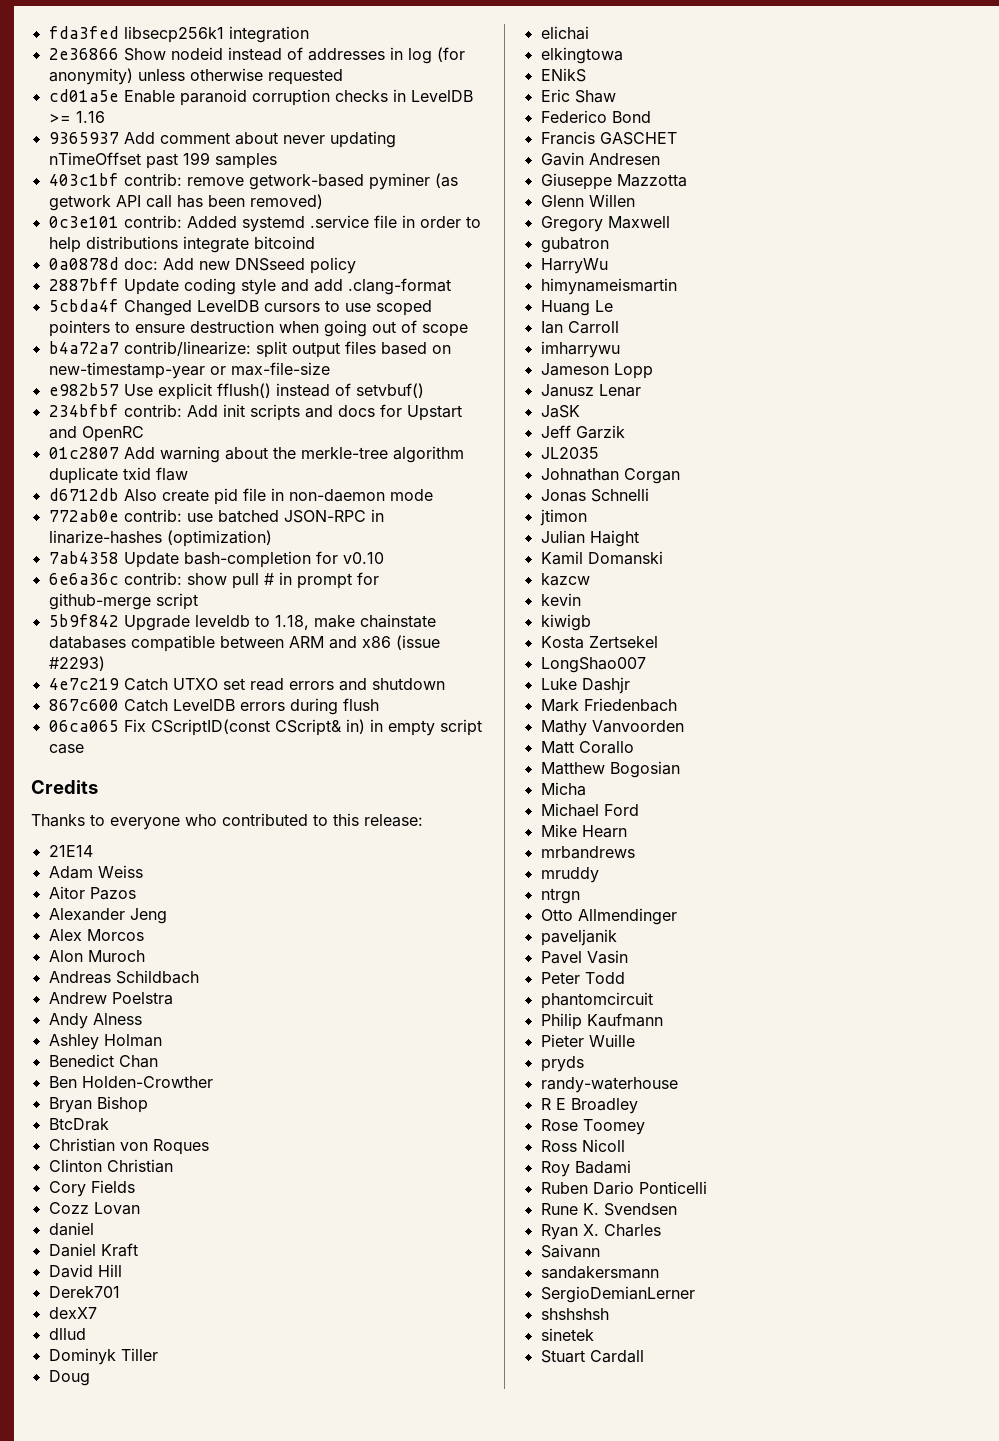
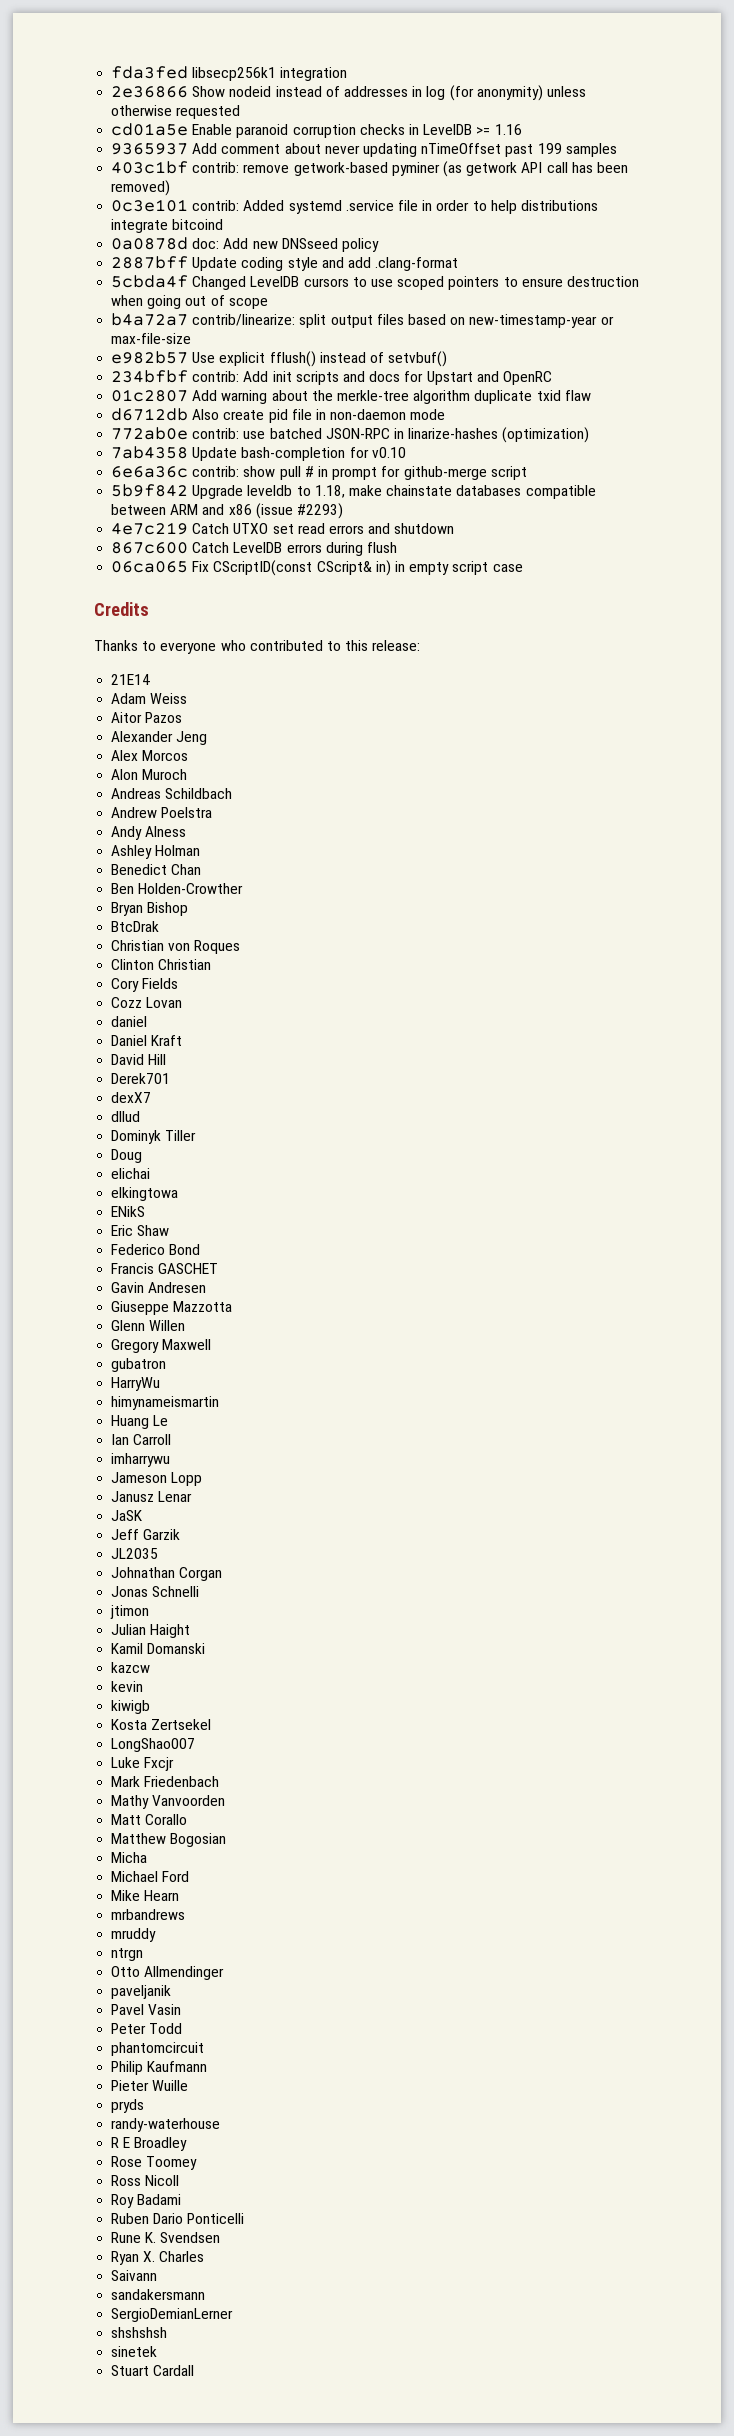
- Luke Dashjr
+ Luke Fxcjr

